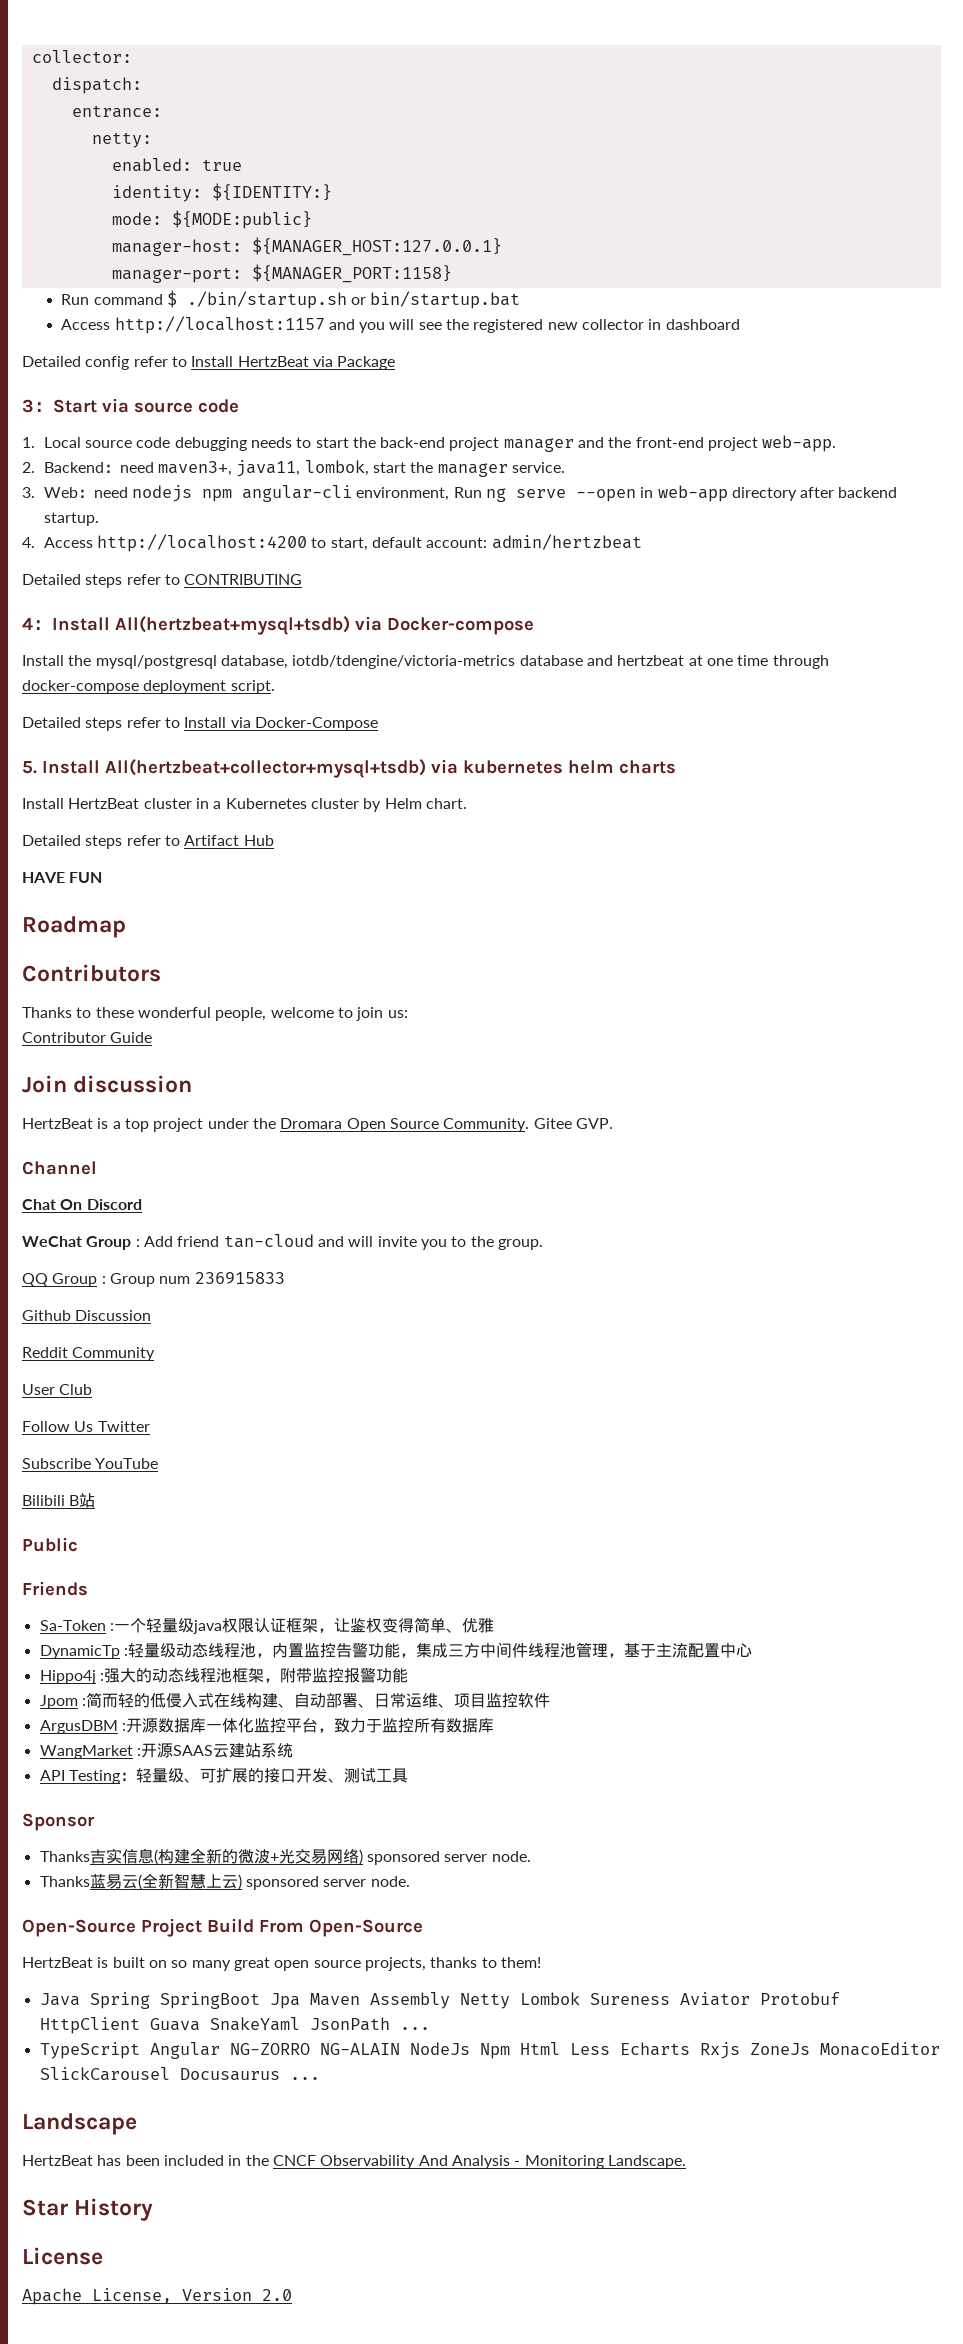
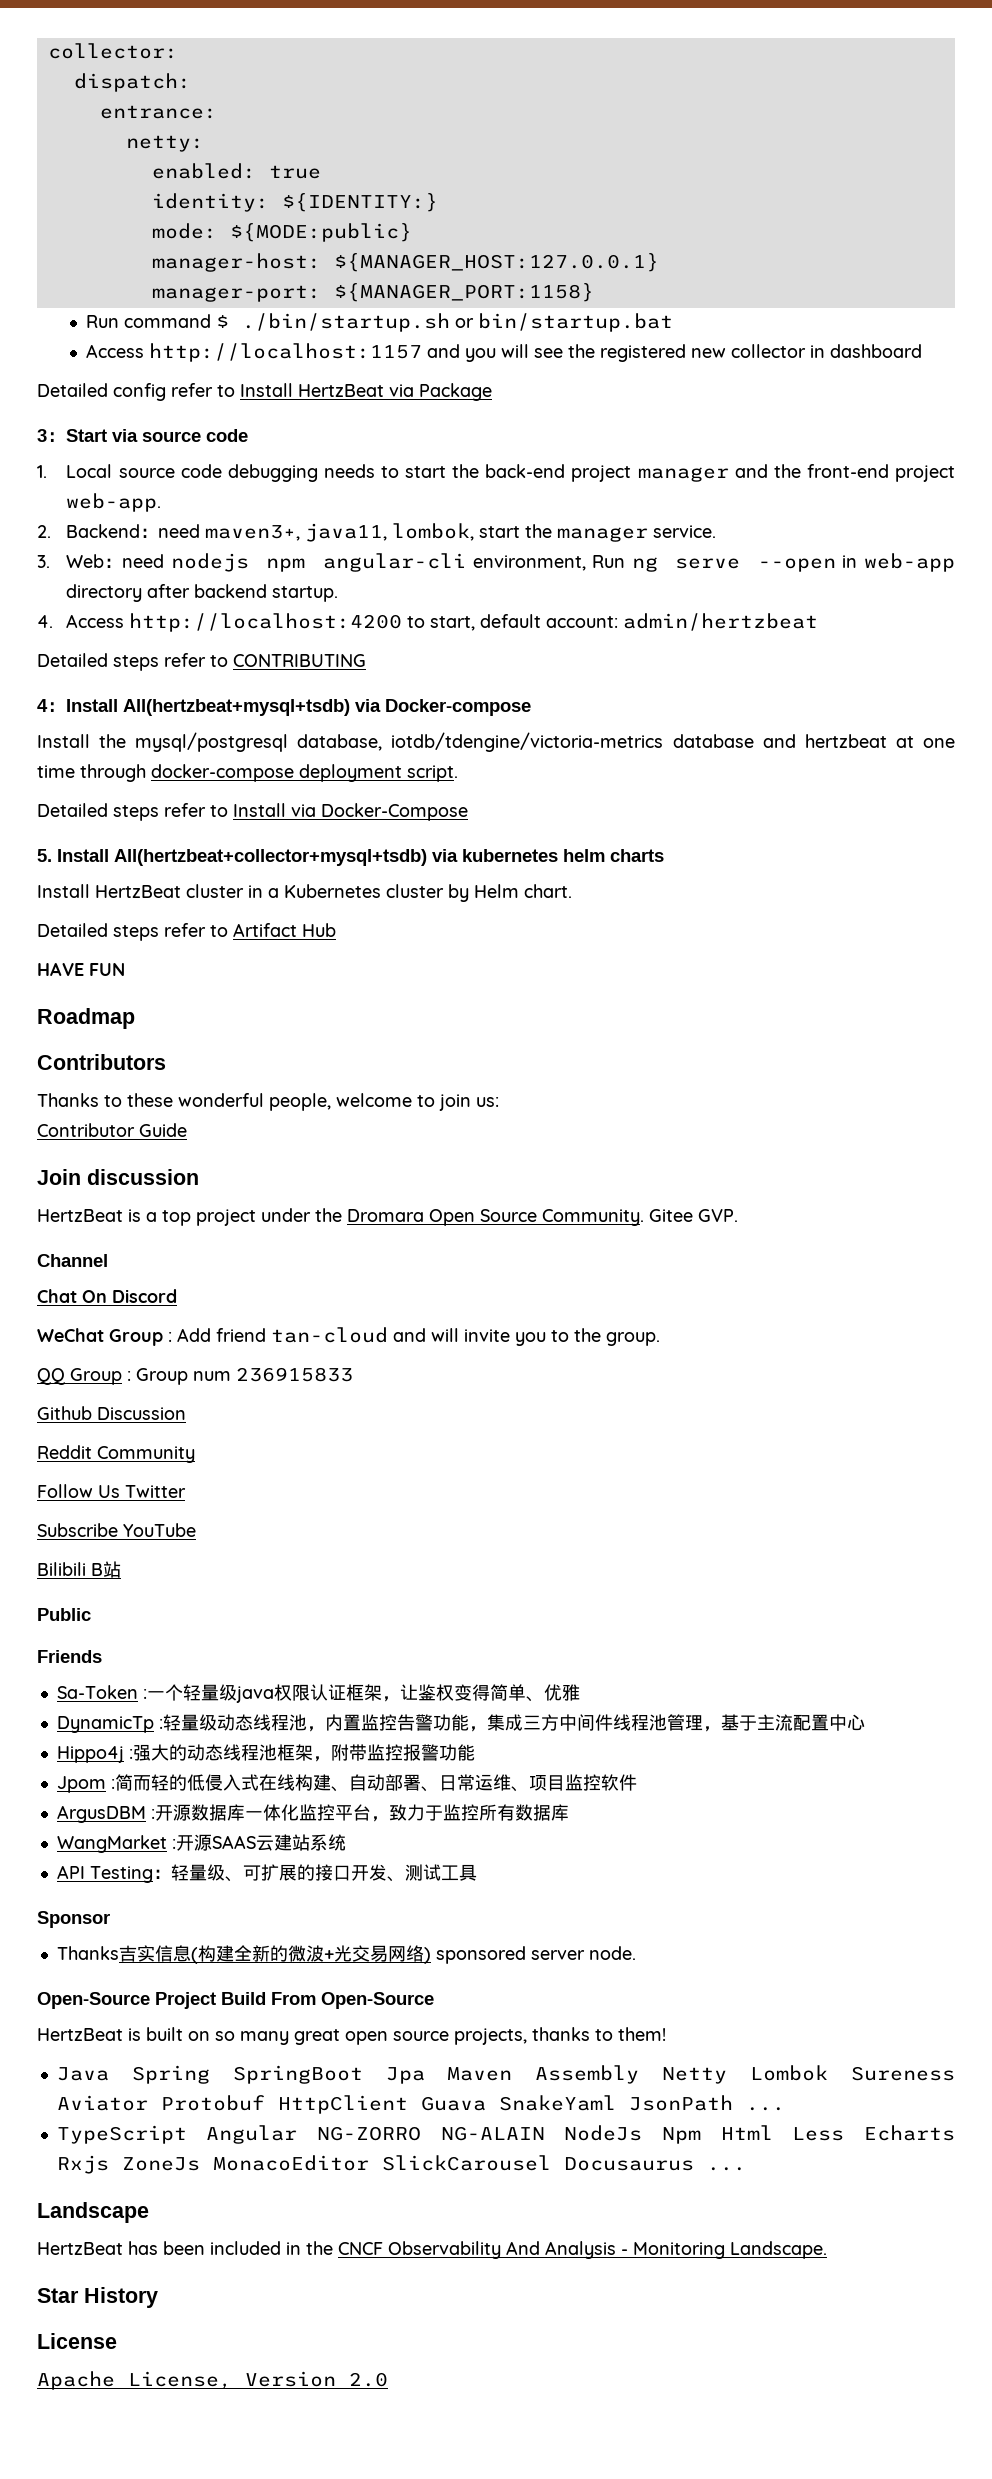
- User Club
- Thanks蓝易云(全新智慧上云) sponsored server node.

